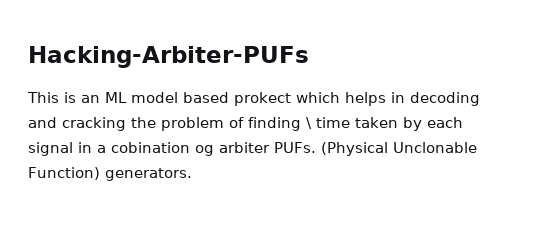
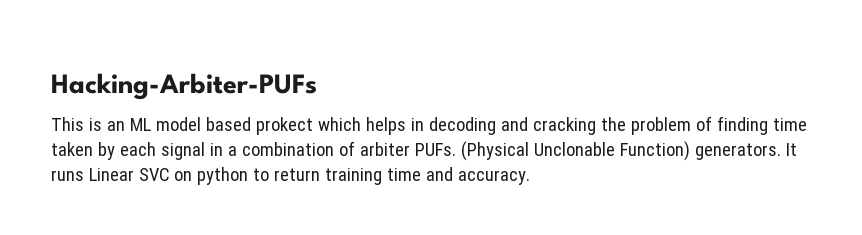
- This is an ML model based prokect which helps in decoding and cracking the problem of finding \ time taken by each signal in a cobination og arbiter PUFs.
+ This is an ML model based prokect which helps in decoding and cracking the problem of finding time taken by each signal in a combination of arbiter PUFs.
+ It runs Linear SVC on python to return training time and accuracy.

